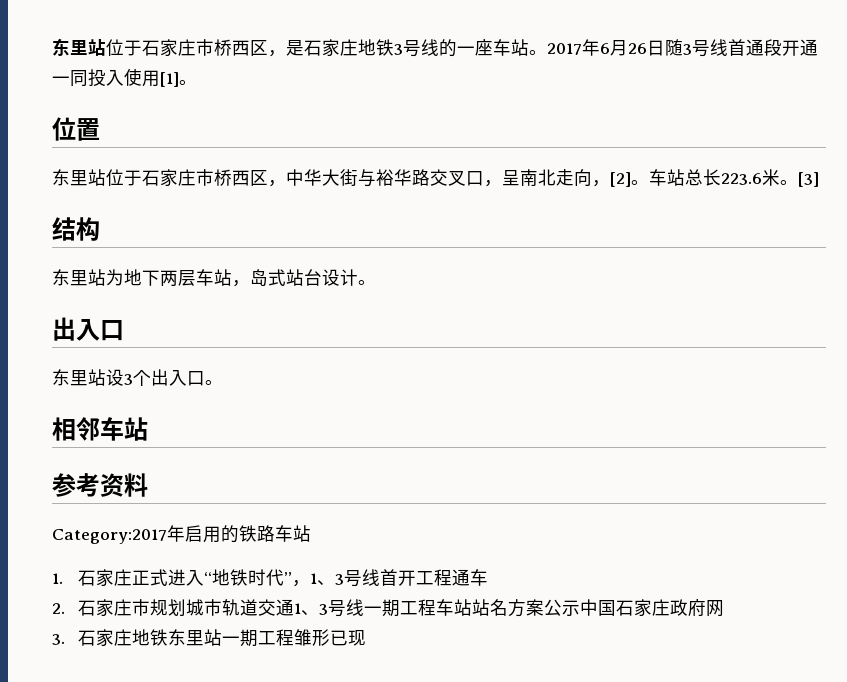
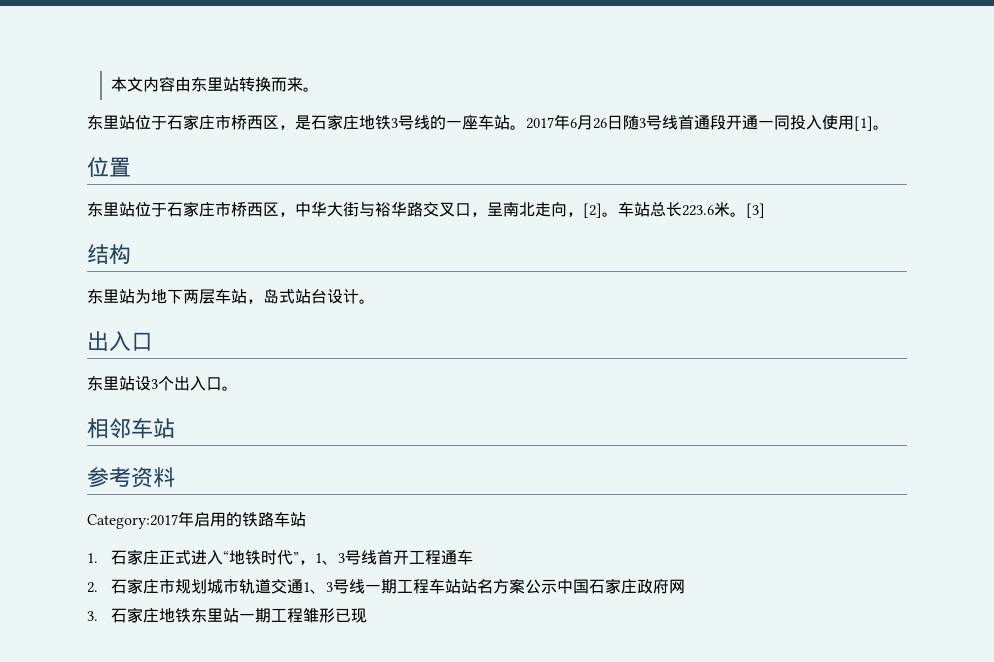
+ 本文内容由东里站转换而来。

